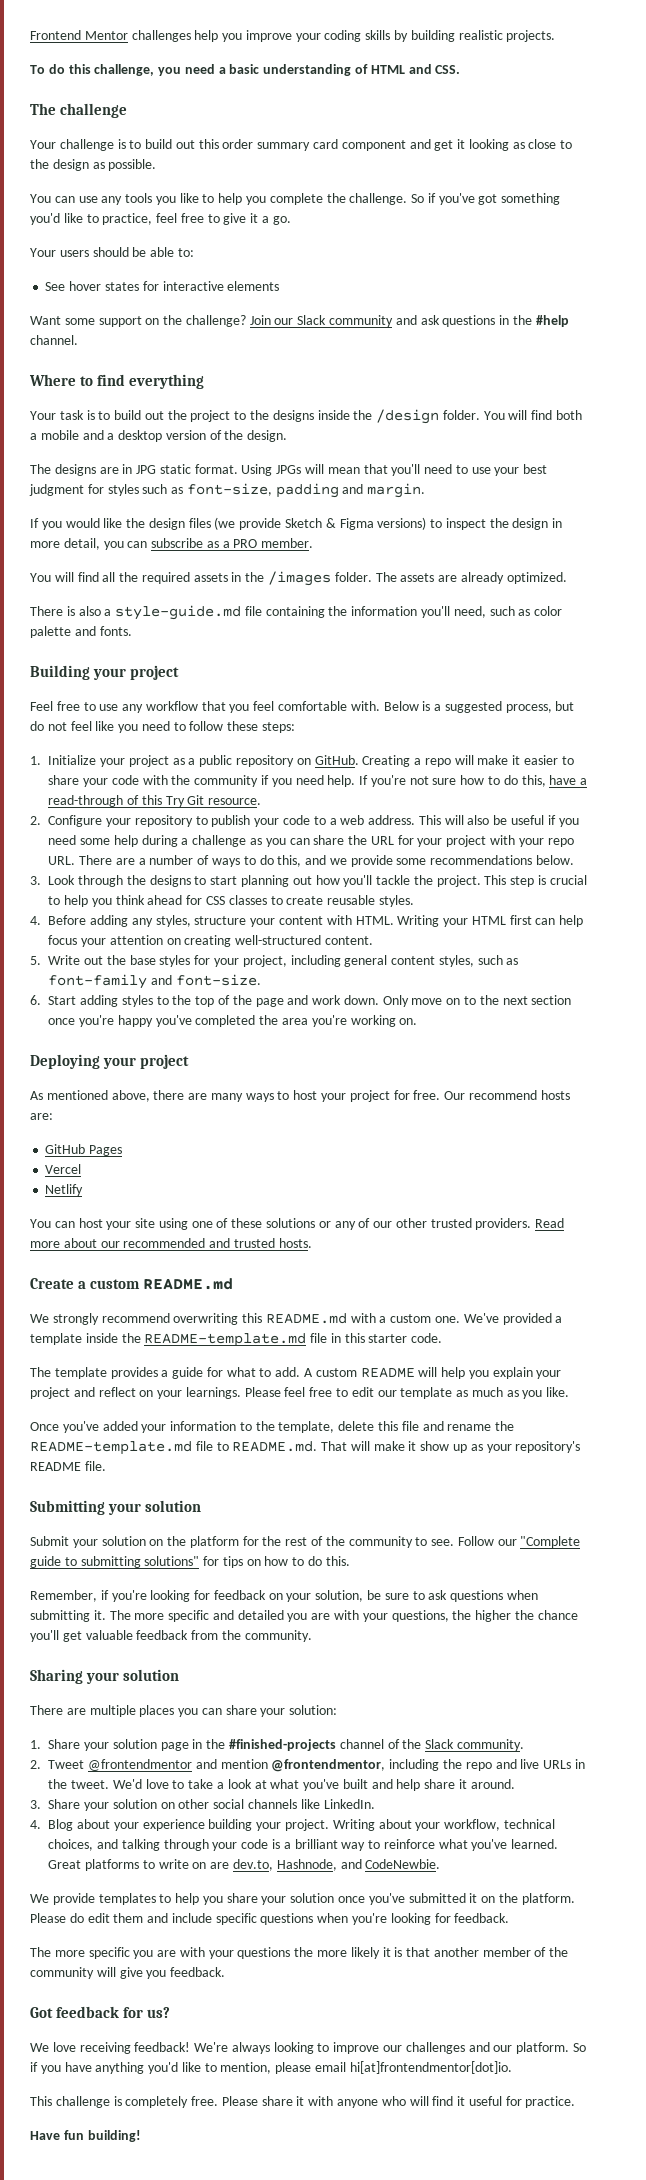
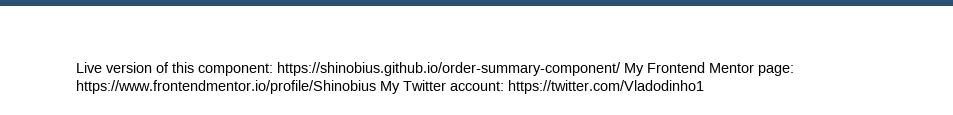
- Frontend Mentor challenges help you improve your coding skills by building realistic projects.
- To do this challenge, you need a basic understanding of HTML and CSS.
- The challenge
- Your challenge is to build out this order summary card component and get it looking as close to the design as possible.
- You can use any tools you like to help you complete the challenge. So if you've got something you'd like to practice, feel free to give it a go.
- Your users should be able to:
- See hover states for interactive elements
- Want some support on the challenge? Join our Slack community and ask questions in the #help channel.
- Where to find everything
- Your task is to build out the project to the designs inside the /design folder. You will find both a mobile and a desktop version of the design.
- The designs are in JPG static format. Using JPGs will mean that you'll need to use your best judgment for styles such as font-size, padding and margin.
- If you would like the design files (we provide Sketch & Figma versions) to inspect the design in more detail, you can subscribe as a PRO member.
- You will find all the required assets in the /images folder. The assets are already optimized.
- There is also a style-guide.md file containing the information you'll need, such as color palette and fonts.
- Building your project
- Feel free to use any workflow that you feel comfortable with. Below is a suggested process, but do not feel like you need to follow these steps:
- 1. Initialize your project as a public repository on GitHub. Creating a repo will make it easier to share your code with the community if you need help. If you're not sure how to do this, have a read-through of this Try Git resource.
- 2. Configure your repository to publish your code to a web address. This will also be useful if you need some help during a challenge as you can share the URL for your project with your repo URL. There are a number of ways to do this, and we provide some recommendations below.
- 3. Look through the designs to start planning out how you'll tackle the project. This step is crucial to help you think ahead for CSS classes to create reusable styles.
- 4. Before adding any styles, structure your content with HTML. Writing your HTML first can help focus your attention on creating well-structured content.
- 5. Write out the base styles for your project, including general content styles, such as font-family and font-size.
- 6. Start adding styles to the top of the page and work down. Only move on to the next section once you're happy you've completed the area you're working on.
- Deploying your project
- As mentioned above, there are many ways to host your project for free. Our recommend hosts are:
- GitHub Pages
- Vercel
- Netlify
- You can host your site using one of these solutions or any of our other trusted providers. Read more about our recommended and trusted hosts.
- Create a custom README.md
- We strongly recommend overwriting this README.md with a custom one. We've provided a template inside the README-template.md file in this starter code.
- The template provides a guide for what to add. A custom README will help you explain your project and reflect on your learnings. Please feel free to edit our template as much as you like.
- Once you've added your information to the template, delete this file and rename the README-template.md file to README.md. That will make it show up as your repository's README file.
- Submitting your solution
- Submit your solution on the platform for the rest of the community to see. Follow our "Complete guide to submitting solutions" for tips on how to do this.
- Remember, if you're looking for feedback on your solution, be sure to ask questions when submitting it. The more specific and detailed you are with your questions, the higher the chance you'll get valuable feedback from the community.
- Sharing your solution
- There are multiple places you can share your solution:
- 1. Share your solution page in the #finished-projects channel of the Slack community.
- 2. Tweet @frontendmentor and mention @frontendmentor, including the repo and live URLs in the tweet. We'd love to take a look at what you've built and help share it around.
- 3. Share your solution on other social channels like LinkedIn.
- 4. Blog about your experience building your project. Writing about your workflow, technical choices, and talking through your code is a brilliant way to reinforce what you've learned. Great platforms to write on are dev.to, Hashnode, and CodeNewbie.
- We provide templates to help you share your solution once you've submitted it on the platform. Please do edit them and include specific questions when you're looking for feedback.
- The more specific you are with your questions the more likely it is that another member of the community will give you feedback.
- Got feedback for us?
- We love receiving feedback! We're always looking to improve our challenges and our platform. So if you have anything you'd like to mention, please email hi[at]frontendmentor[dot]io.
- This challenge is completely free. Please share it with anyone who will find it useful for practice.
- Have fun building!
+ Live version of this component: https://shinobius.github.io/order-summary-component/ My Frontend Mentor page: https://www.frontendmentor.io/profile/Shinobius My Twitter account: https://twitter.com/Vladodinho1

